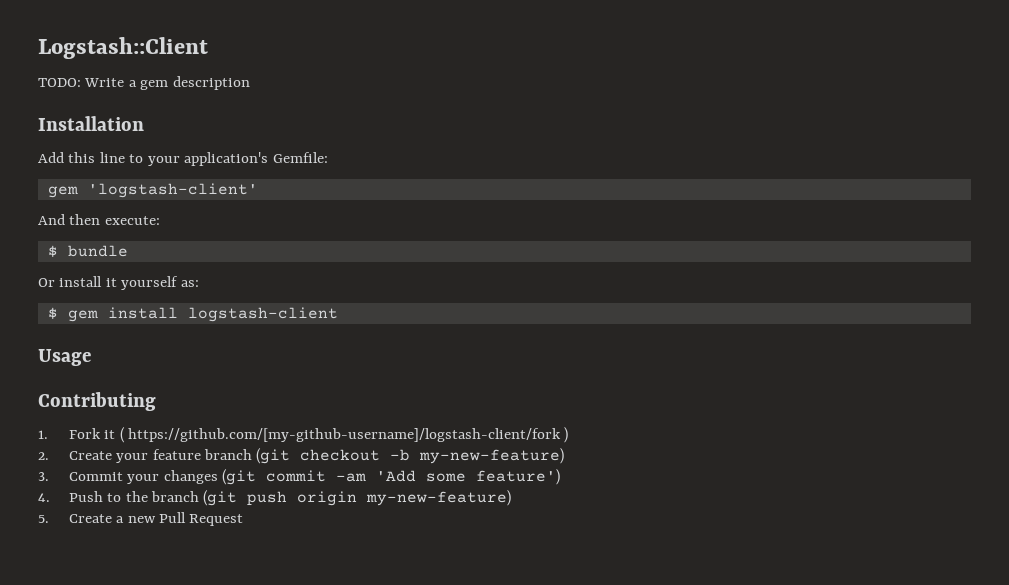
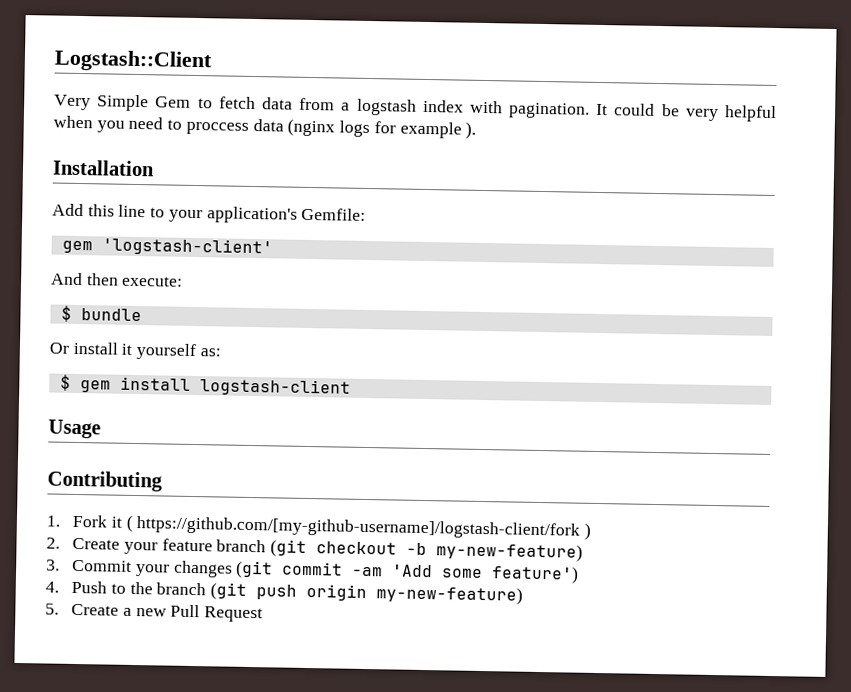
- TODO: Write a gem description
+ Very Simple Gem to fetch data from a logstash index with pagination. It could be very helpful when you need to proccess data (nginx logs for example ).

